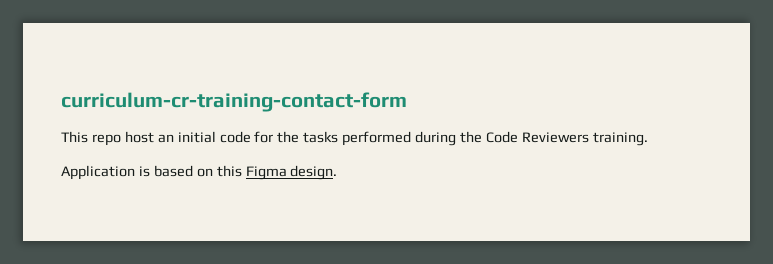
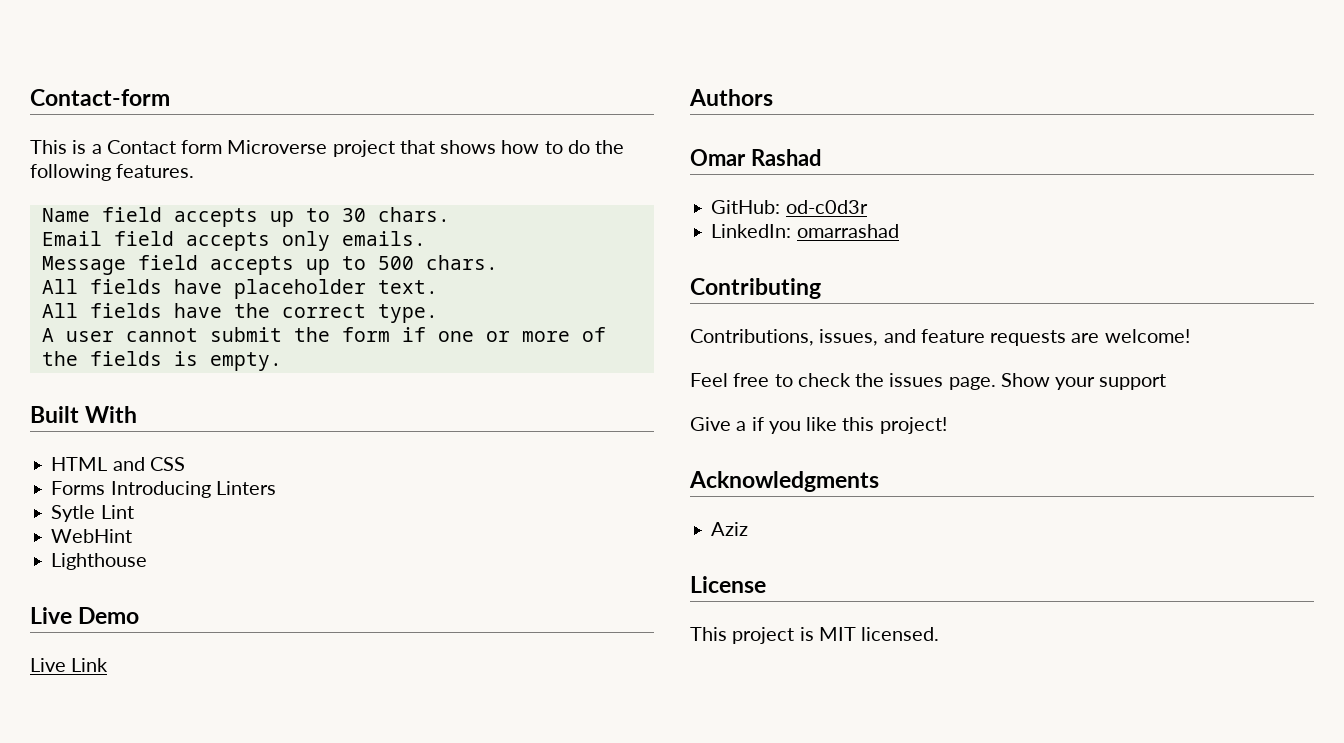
- curriculum-cr-training-contact-form
- This repo host an initial code for the tasks performed during the Code Reviewers training.
- Application is based on this Figma design.
+ Contact-form
+ This is a Contact form Microverse project that shows how to do the following features.
+ Name field accepts up to 30 chars.
+ Email field accepts only emails.
+ Message field accepts up to 500 chars.
+ All fields have placeholder text.
+ All fields have the correct type.
+ A user cannot submit the form if one or more of the fields is empty.
+ Built With
+ HTML and CSS
+ Forms Introducing Linters
+ Sytle Lint
+ WebHint
+ Lighthouse
+ Live Demo
+ Live Link
+ Authors
+ Omar Rashad
+ GitHub: od-c0d3r
+ LinkedIn: omarrashad
+ Contributing
+ Contributions, issues, and feature requests are welcome!
+ Feel free to check the issues page. Show your support
+ Give a if you like this project!
+ Acknowledgments
+ Aziz
+ License
+ This project is MIT licensed.

